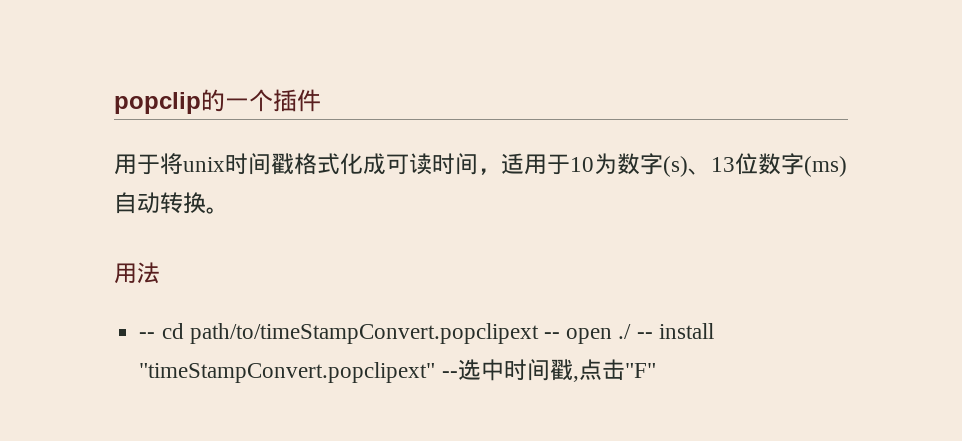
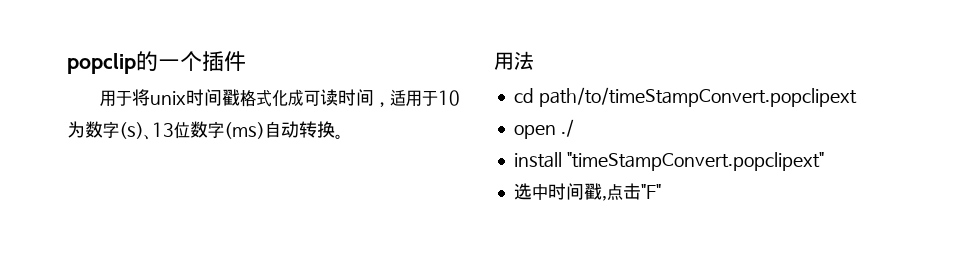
- -- cd path/to/timeStampConvert.popclipext -- open ./ -- install "timeStampConvert.popclipext" --选中时间戳,点击"F"
+ cd path/to/timeStampConvert.popclipext
+ open ./
+ install "timeStampConvert.popclipext"
+ 选中时间戳,点击"F"

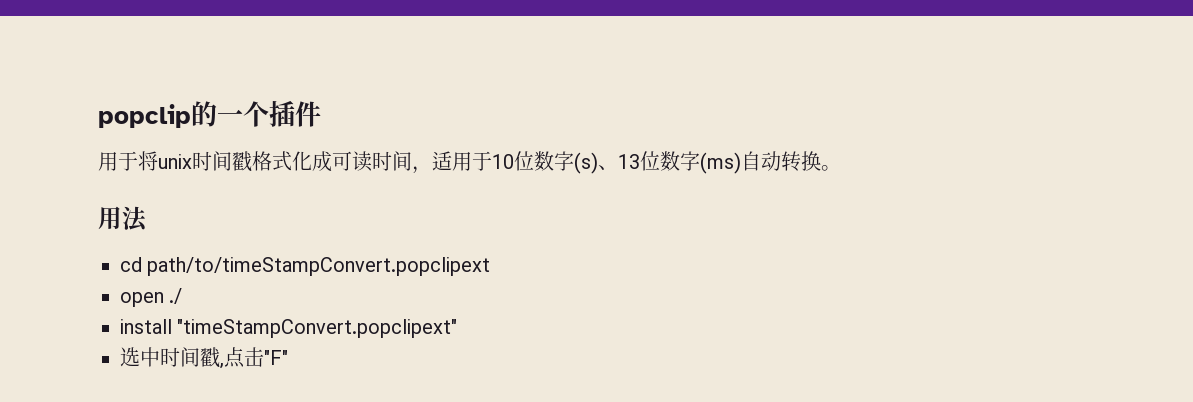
- 用于将unix时间戳格式化成可读时间，适用于10为数字(s)、13位数字(ms)自动转换。
+ 用于将unix时间戳格式化成可读时间，适用于10位数字(s)、13位数字(ms)自动转换。

